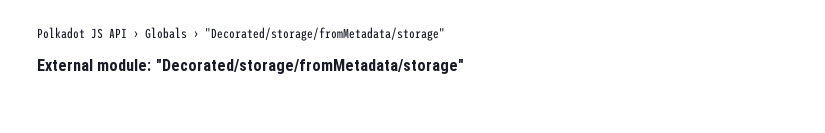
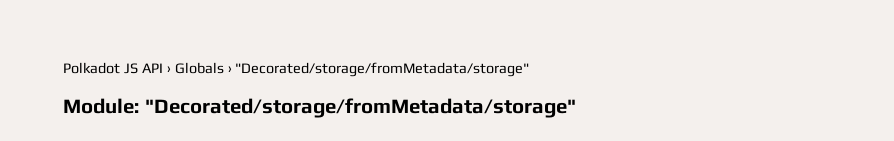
- External module: "Decorated/storage/fromMetadata/storage"
+ Module: "Decorated/storage/fromMetadata/storage"

